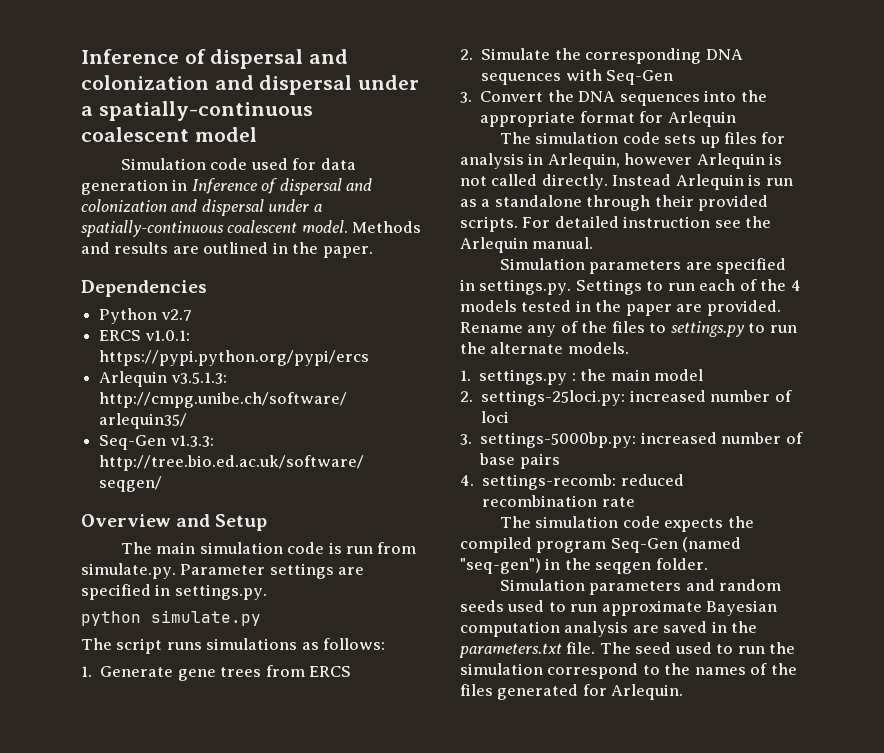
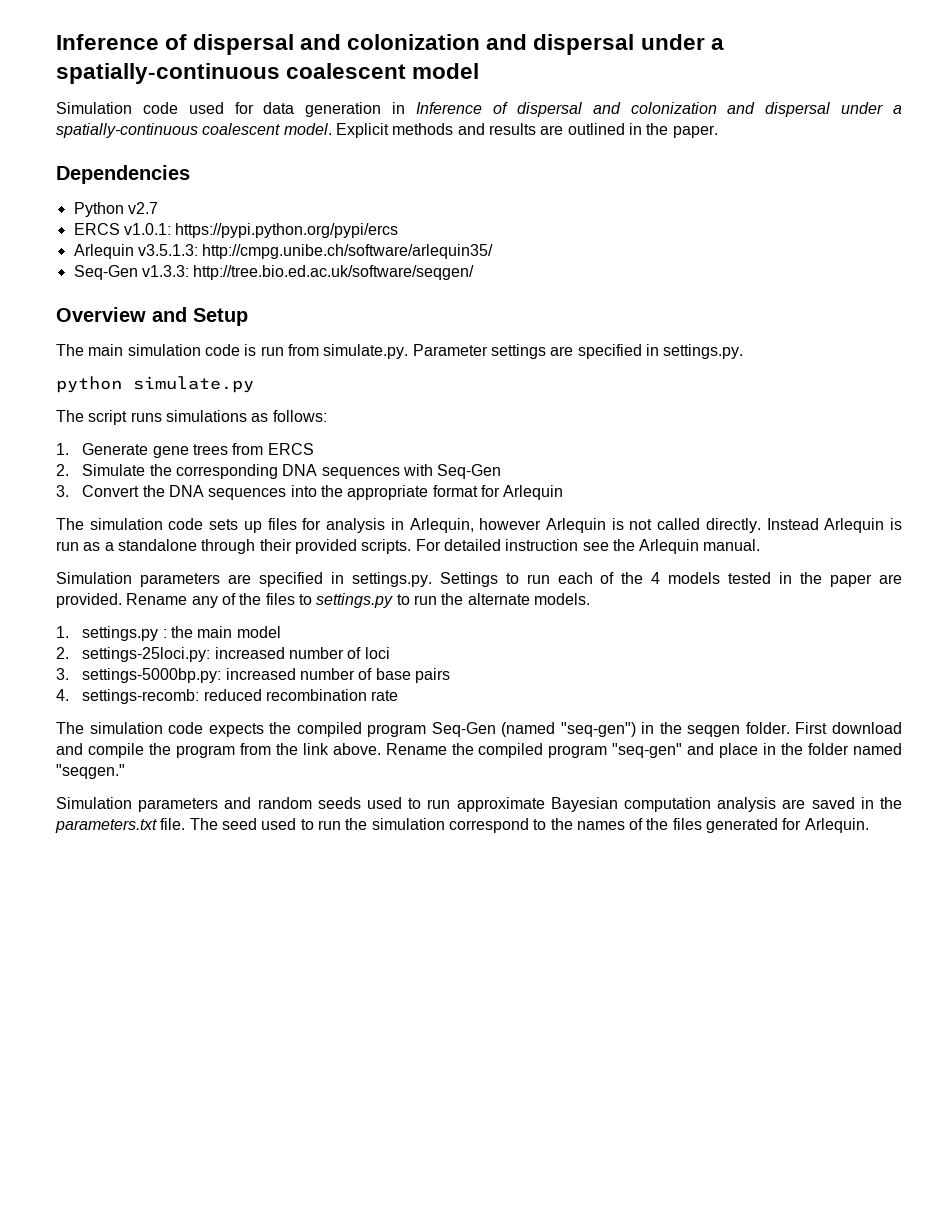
- Methods and results are outlined in the paper.
+ Explicit methods and results are outlined in the paper.
+ First download and compile the program from the link above. Rename the compiled program "seq-gen" and place in the folder named "seqgen."

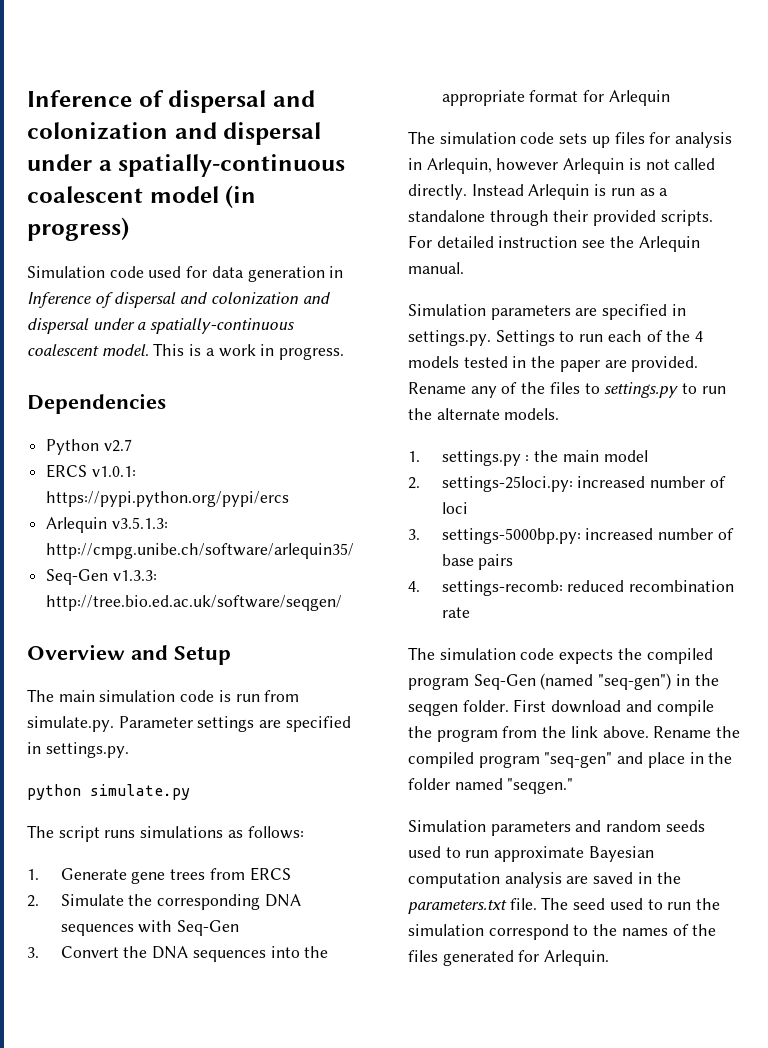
- Inference of dispersal and colonization and dispersal under a spatially-continuous coalescent model
+ Inference of dispersal and colonization and dispersal under a spatially-continuous coalescent model (in progress)
- Explicit methods and results are outlined in the paper.
+ This is a work in progress.

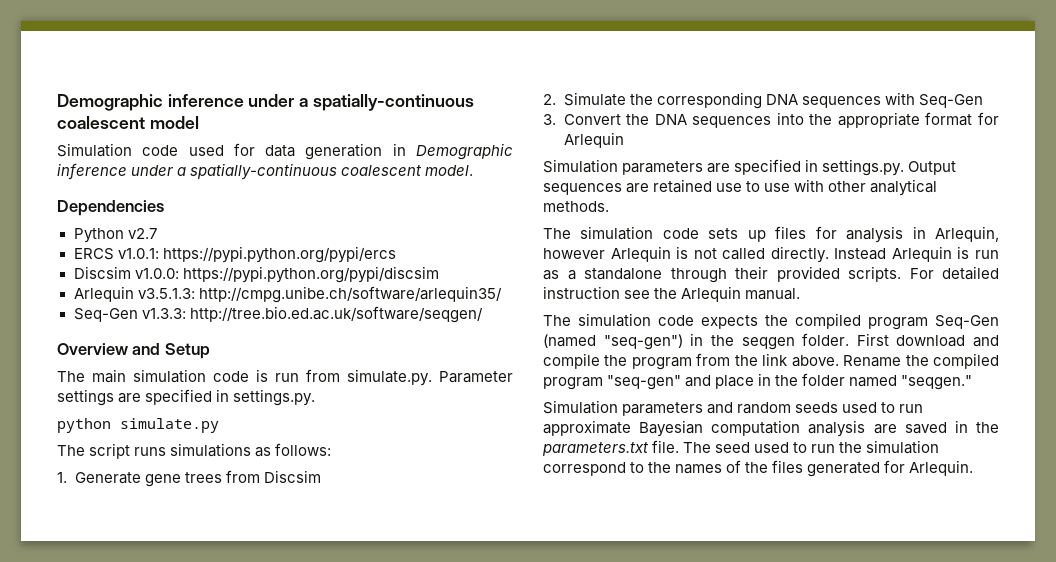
- Inference of dispersal and colonization and dispersal under a spatially-continuous coalescent model (in progress)
+ Demographic inference under a spatially-continuous coalescent model
- Simulation code used for data generation in Inference of dispersal and colonization and dispersal under a spatially-continuous coalescent model. This is a work in progress.
+ Simulation code used for data generation in Demographic inference under a spatially-continuous coalescent model.
+ Discsim v1.0.0: https://pypi.python.org/pypi/discsim
- 1. Generate gene trees from ERCS
+ 1. Generate gene trees from Discsim
+ Simulation parameters are specified in settings.py. Output sequences are retained use to use with other analytical methods.
- Simulation parameters are specified in settings.py. Settings to run each of the 4 models tested in the paper are provided. Rename any of the files to settings.py to run the alternate models.
- 1. settings.py : the main model
- 2. settings-25loci.py: increased number of loci
- 3. settings-5000bp.py: increased number of base pairs
- 4. settings-recomb: reduced recombination rate

